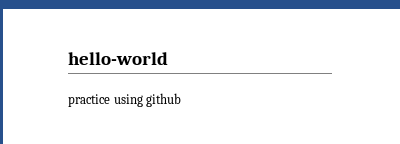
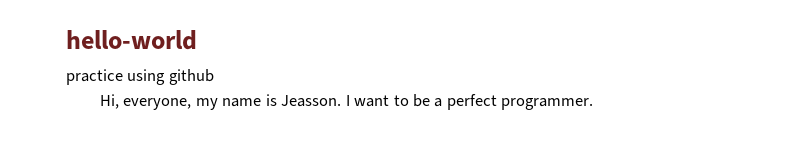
+ Hi, everyone, my name is Jeasson. I want to be a perfect programmer.

